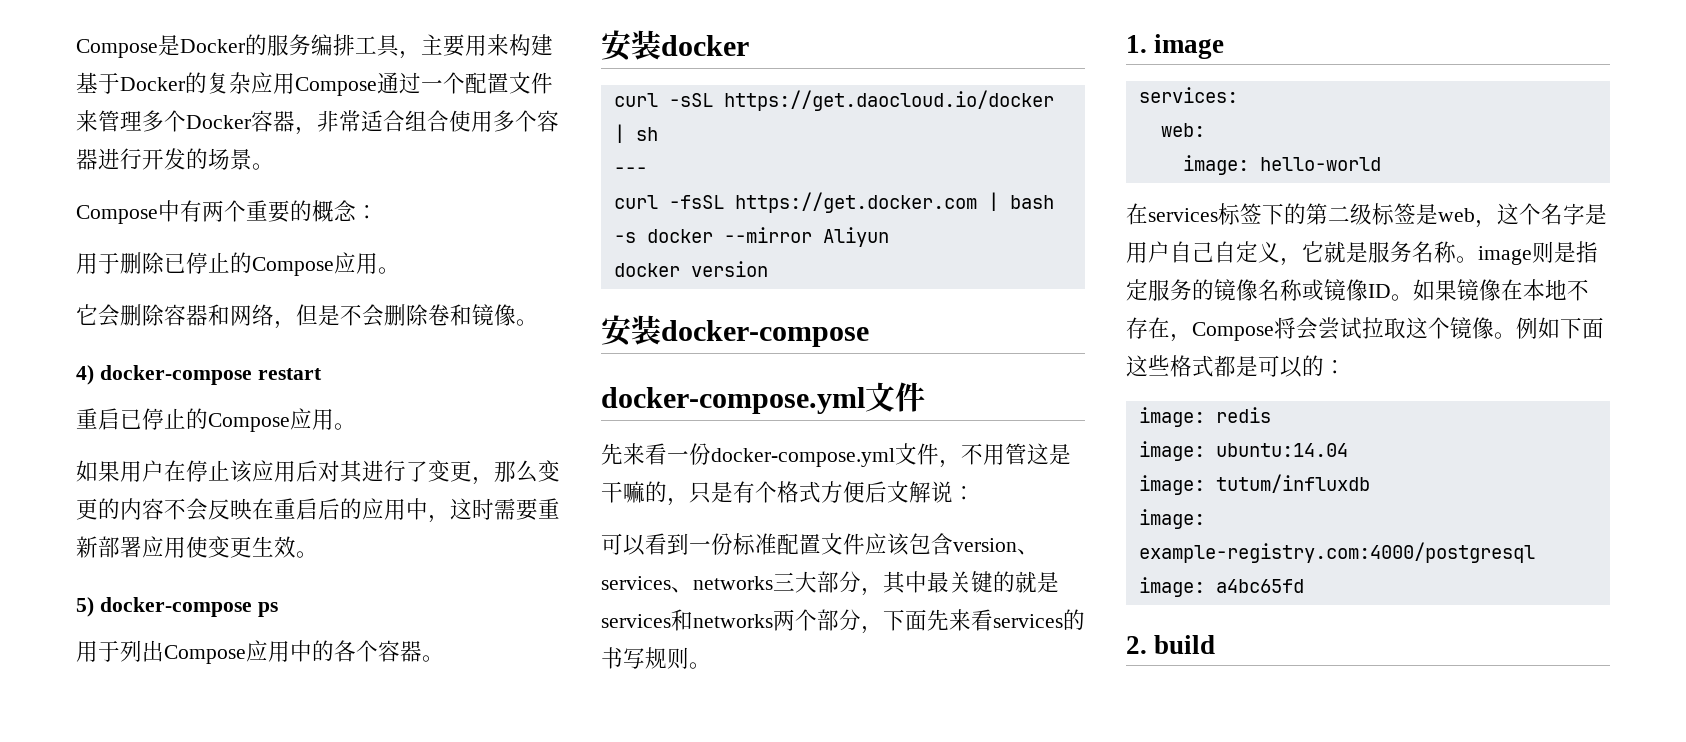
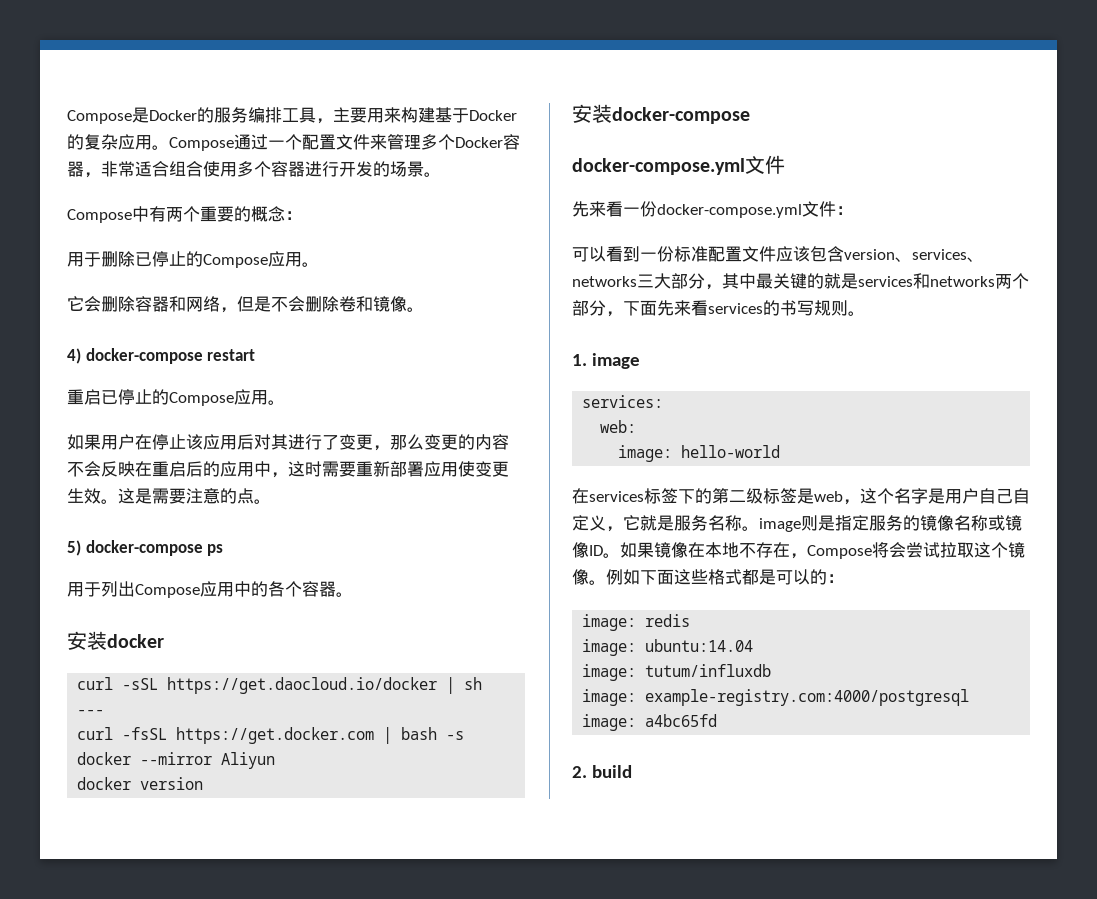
- Compose是Docker的服务编排工具，主要用来构建基于Docker的复杂应用Compose通过一个配置文件来管理多个Docker容器，非常适合组合使用多个容器进行开发的场景。
+ Compose是Docker的服务编排工具，主要用来构建基于Docker的复杂应用。Compose通过一个配置文件来管理多个Docker容器，非常适合组合使用多个容器进行开发的场景。
+ 这是需要注意的点。
- 先来看一份docker-compose.yml文件，不用管这是干嘛的，只是有个格式方便后文解说：
+ 先来看一份docker-compose.yml文件：

